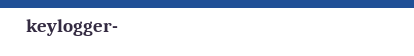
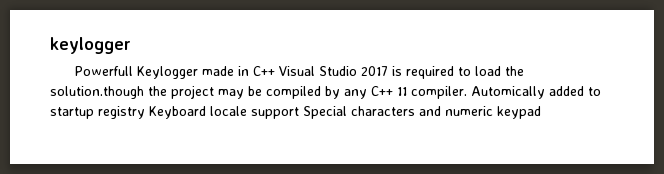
- keylogger-
+ keylogger
+ Powerfull Keylogger made in C++ Visual Studio 2017 is required to load the solution.though the project may be compiled by any C++ 11 compiler. Automically added to startup registry Keyboard locale support Special characters and numeric keypad

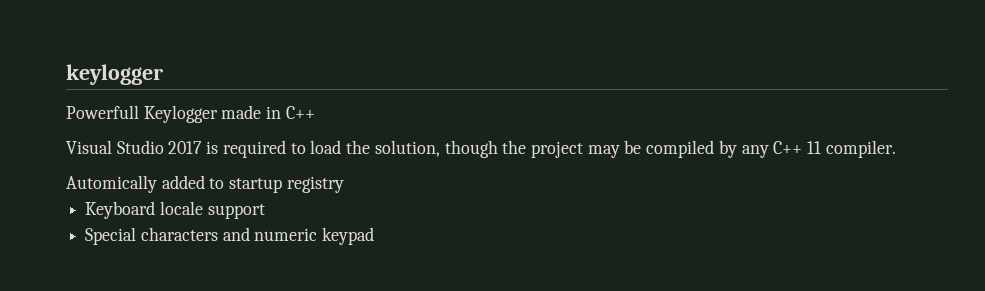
- Powerfull Keylogger made in C++ Visual Studio 2017 is required to load the solution.though the project may be compiled by any C++ 11 compiler. Automically added to startup registry Keyboard locale support Special characters and numeric keypad
+ Powerfull Keylogger made in C++
+ Visual Studio 2017 is required to load the solution, though the project may be compiled by any C++ 11 compiler.
+ Automically added to startup registry
+ Keyboard locale support
+ Special characters and numeric keypad

